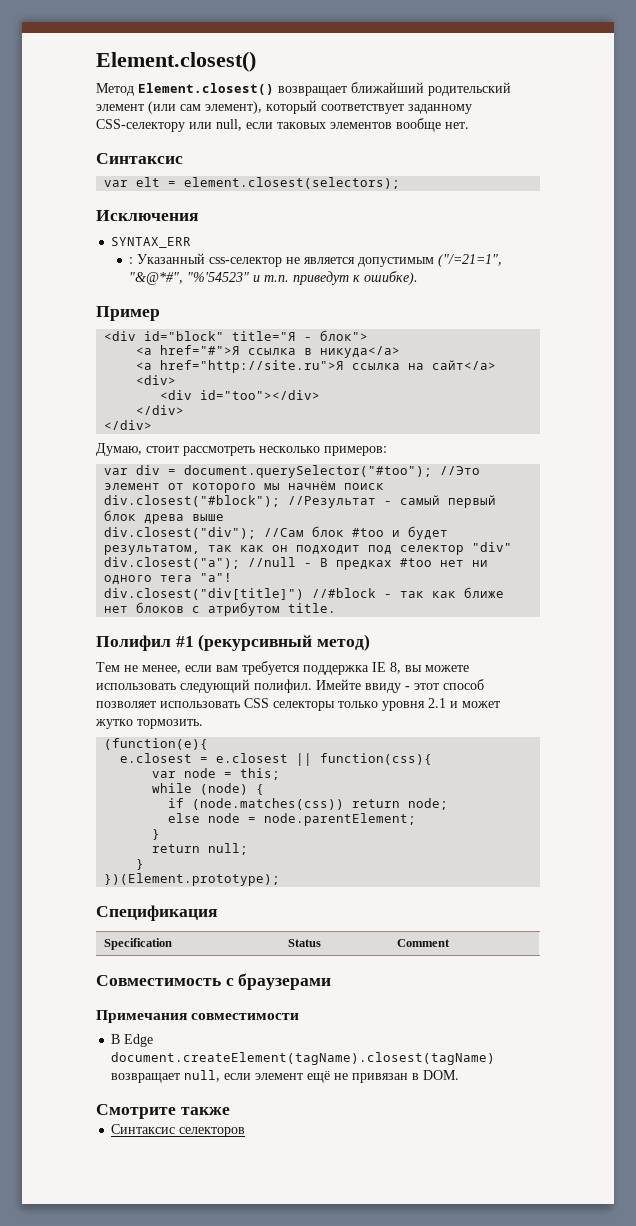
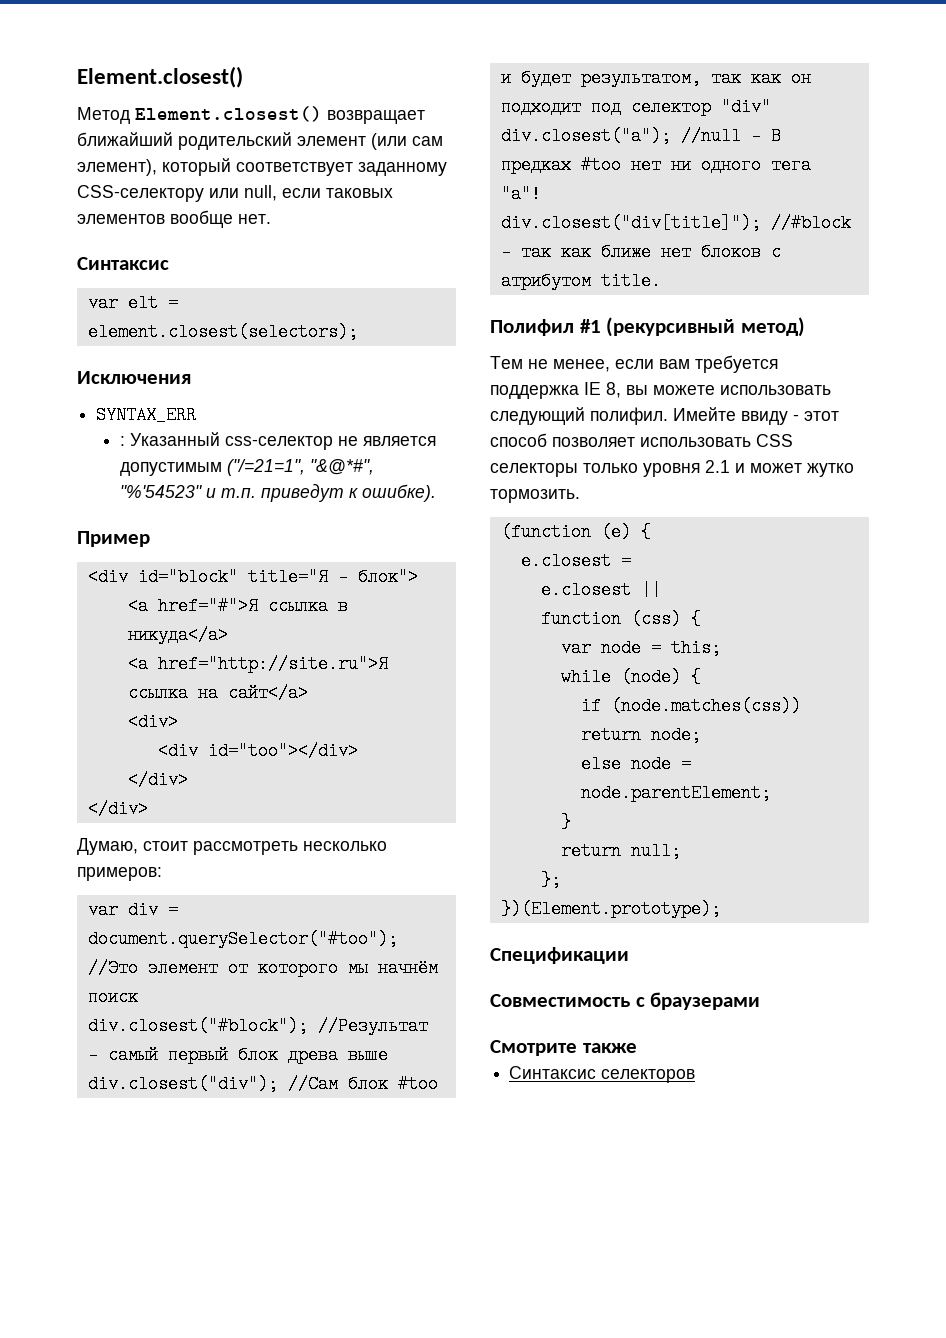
- div.closest("div[title]") //#block - так как ближе нет блоков с атрибутом title.
+ div.closest("div[title]"); //#block - так как ближе нет блоков с атрибутом title.
- (function(e){
+ (function (e) {
- e.closest = e.closest || function(css){
+ e.closest =
+ e.closest ||
+ function (css) {
  return null;
- }
+ };
- Спецификация
- Specification | Status | Comment
+ Спецификации
- Примечания совместимости
- В Edge document.createElement(tagName).closest(tagName) возвращает null, если элемент ещё не привязан в DOM.

